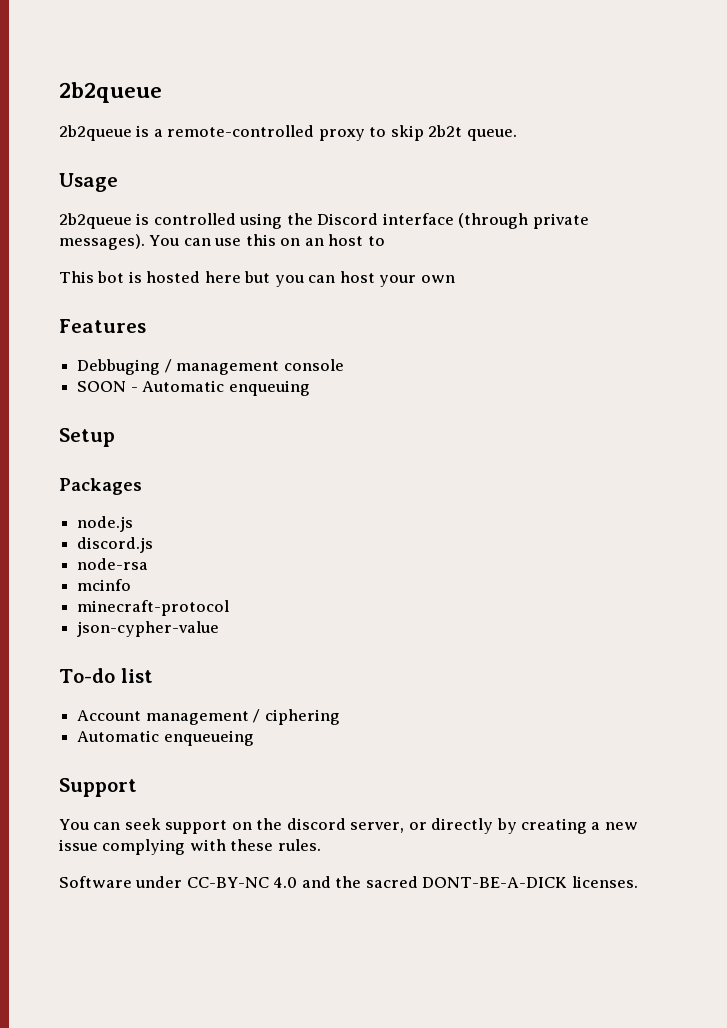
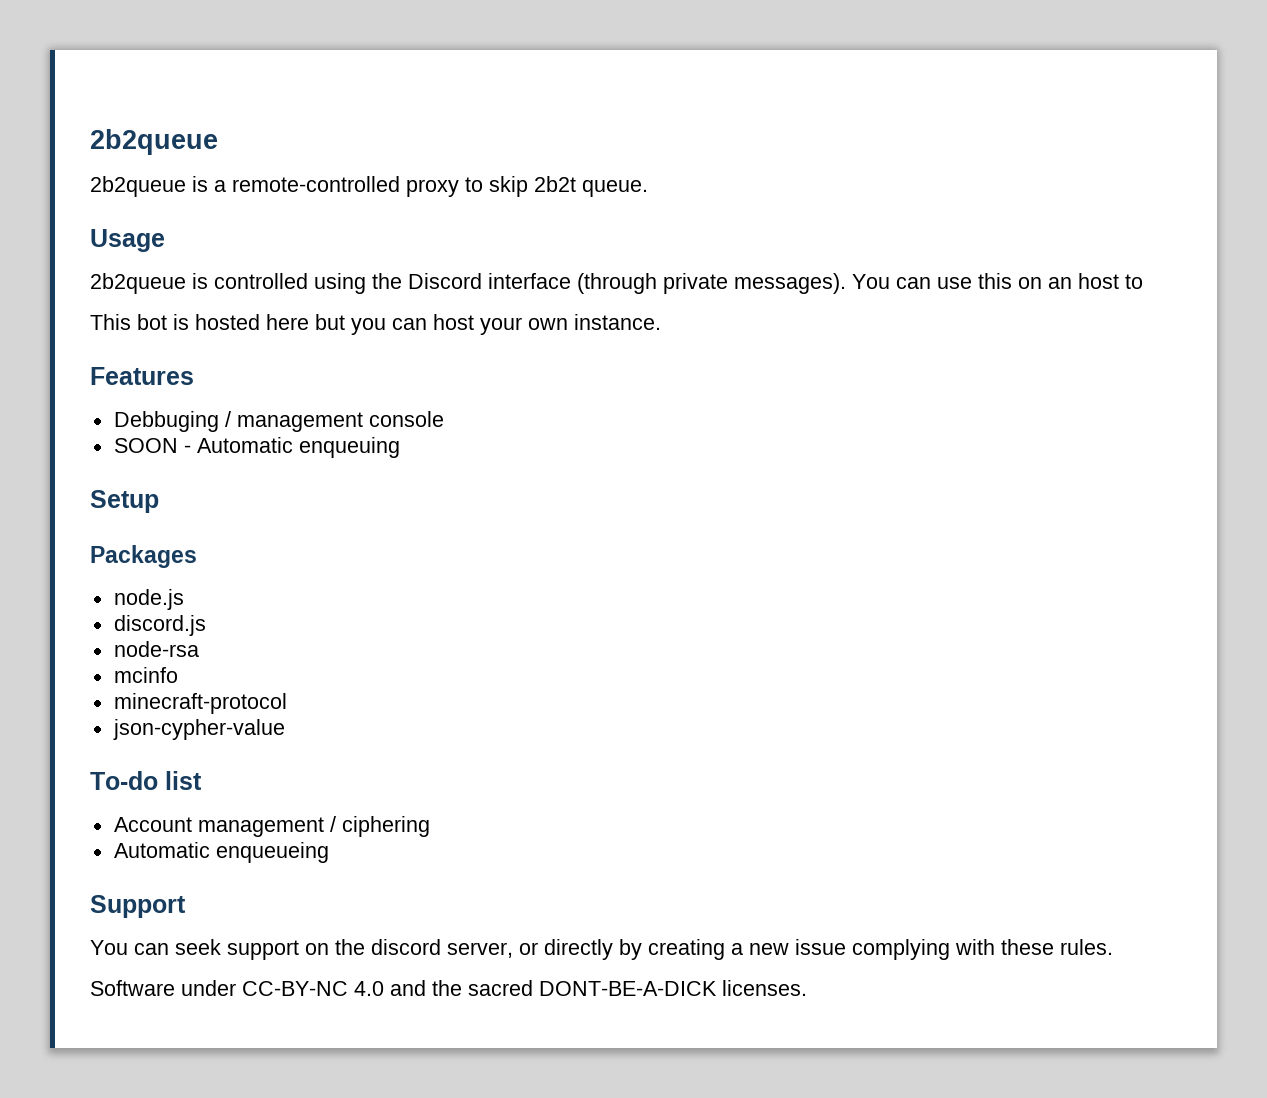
- This bot is hosted here but you can host your own
+ This bot is hosted here but you can host your own instance.

